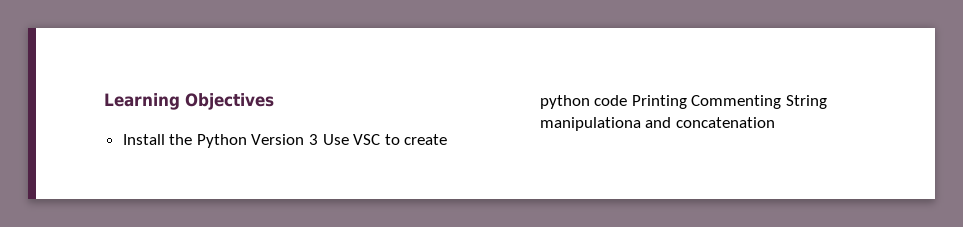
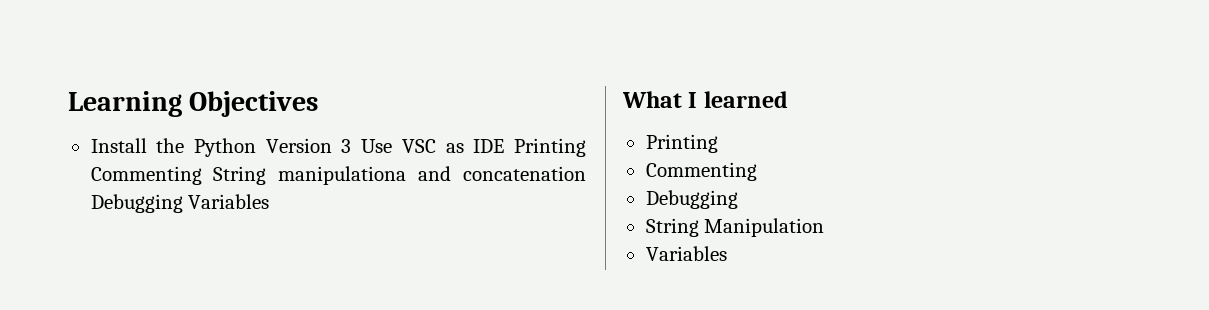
- Install the Python Version 3 Use VSC to create python code Printing Commenting String manipulationa and concatenation
+ Install the Python Version 3 Use VSC as IDE Printing Commenting String manipulationa and concatenation Debugging Variables
+ What I learned
+ Printing
+ Commenting
+ Debugging
+ String Manipulation
+ Variables

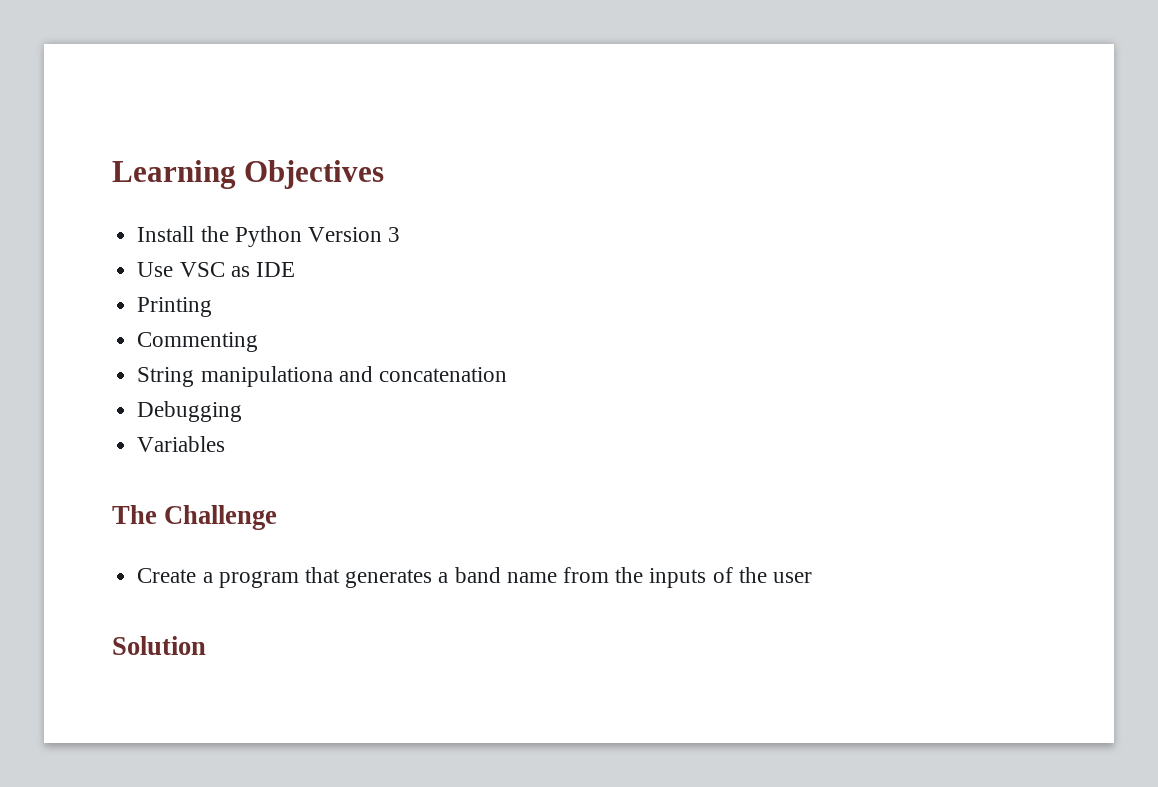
- Install the Python Version 3 Use VSC as IDE Printing Commenting String manipulationa and concatenation Debugging Variables
- What I learned
+ Install the Python Version 3
+ Use VSC as IDE
  Printing
  Commenting
+ String manipulationa and concatenation
  Debugging
- String Manipulation
  Variables
+ The Challenge
+ Create a program that generates a band name from the inputs of the user
+ Solution

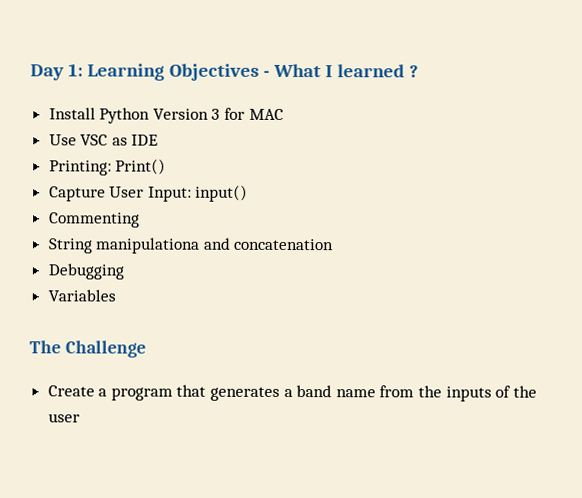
- Learning Objectives
+ Day 1: Learning Objectives - What I learned ?
- Install the Python Version 3
+ Install Python Version 3 for MAC
- Printing
+ Printing: Print()
+ Capture User Input: input()
- Solution

